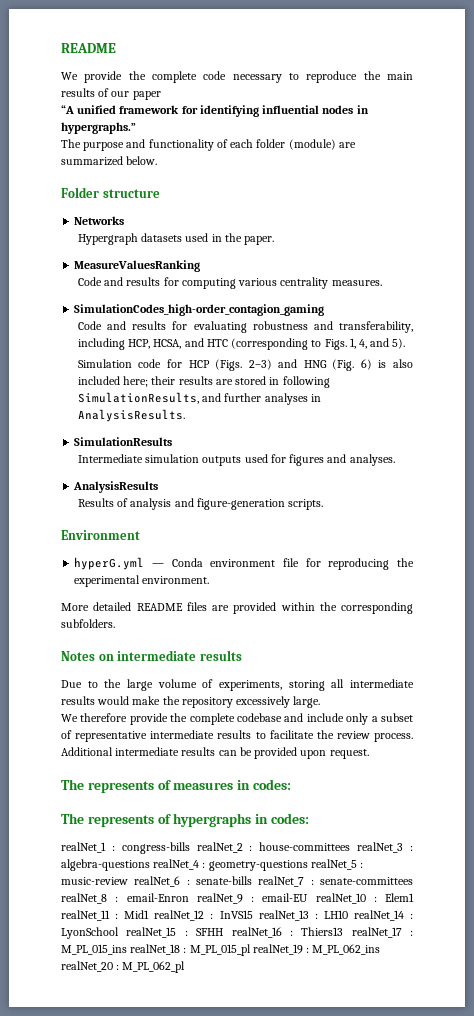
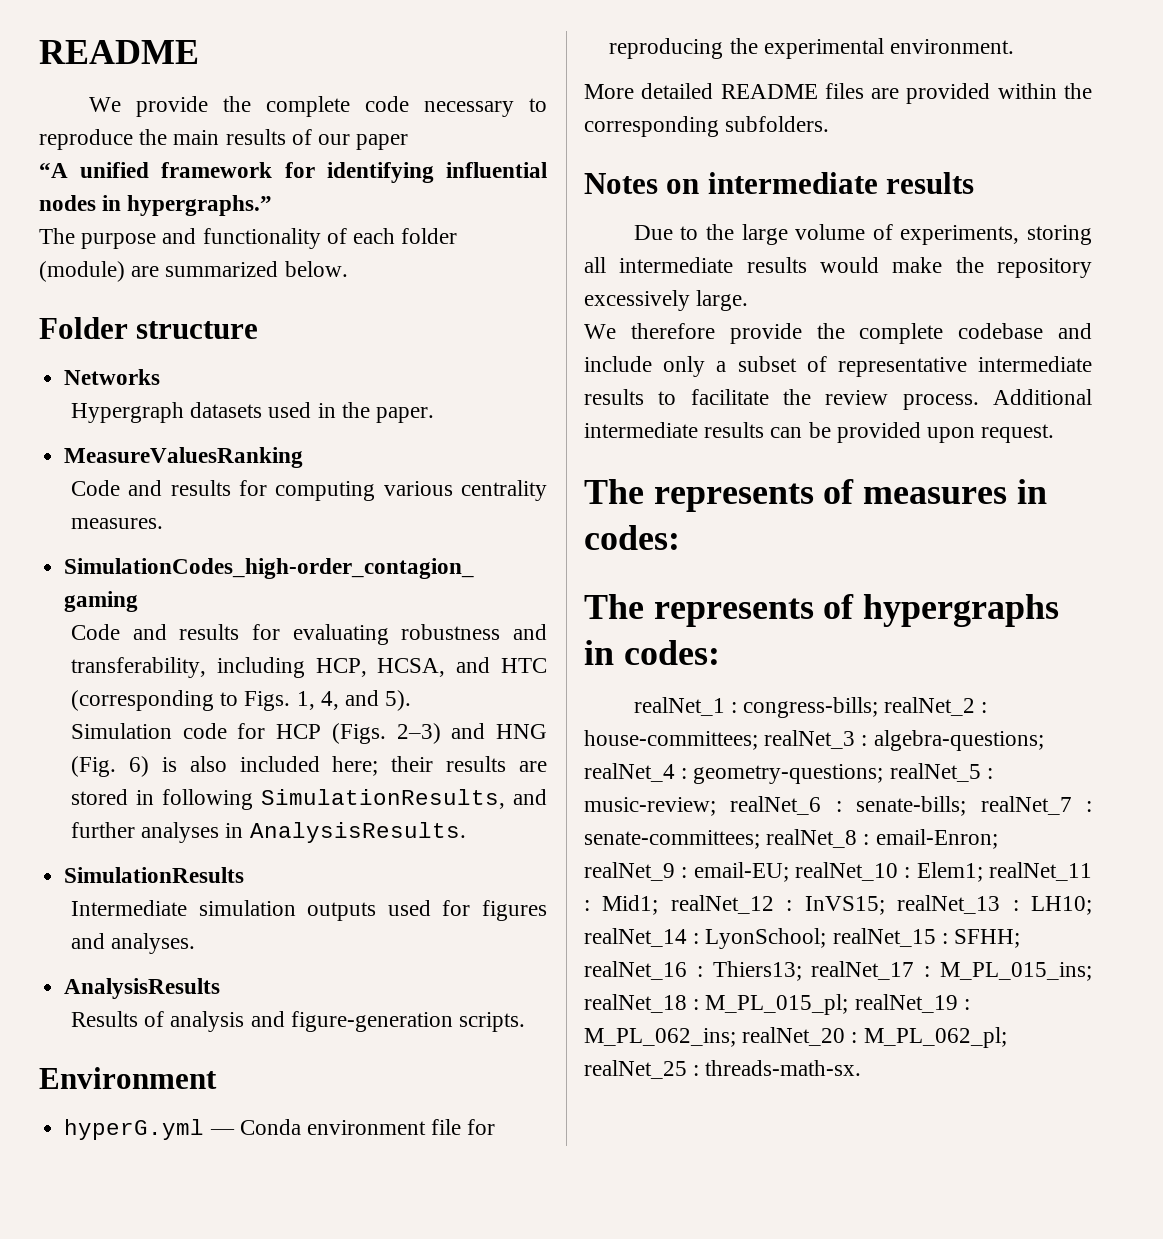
- realNet_1 : congress-bills realNet_2 : house-committees realNet_3 : algebra-questions realNet_4 : geometry-questions realNet_5 : music-review realNet_6 : senate-bills realNet_7 : senate-committees realNet_8 : email-Enron realNet_9 : email-EU realNet_10 : Elem1 realNet_11 : Mid1 realNet_12 : InVS15 realNet_13 : LH10 realNet_14 : LyonSchool realNet_15 : SFHH realNet_16 : Thiers13 realNet_17 : M_PL_015_ins realNet_18 : M_PL_015_pl realNet_19 : M_PL_062_ins realNet_20 : M_PL_062_pl
+ realNet_1 : congress-bills; realNet_2 : house-committees; realNet_3 : algebra-questions; realNet_4 : geometry-questions; realNet_5 : music-review; realNet_6 : senate-bills; realNet_7 : senate-committees; realNet_8 : email-Enron; realNet_9 : email-EU; realNet_10 : Elem1; realNet_11 : Mid1; realNet_12 : InVS15; realNet_13 : LH10; realNet_14 : LyonSchool; realNet_15 : SFHH; realNet_16 : Thiers13; realNet_17 : M_PL_015_ins; realNet_18 : M_PL_015_pl; realNet_19 : M_PL_062_ins; realNet_20 : M_PL_062_pl; realNet_25 : threads-math-sx.

